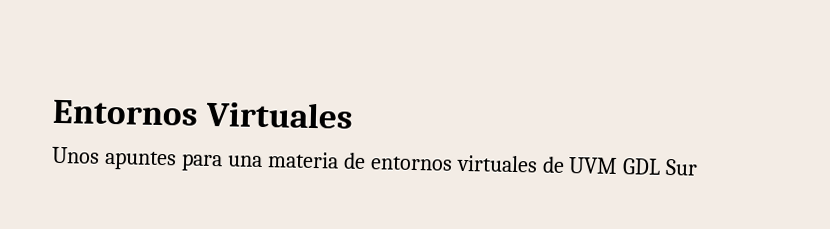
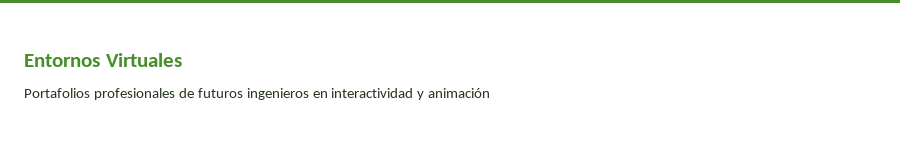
- Unos apuntes para una materia de entornos virtuales de UVM GDL Sur
+ Portafolios profesionales de futuros ingenieros en interactividad y animación

